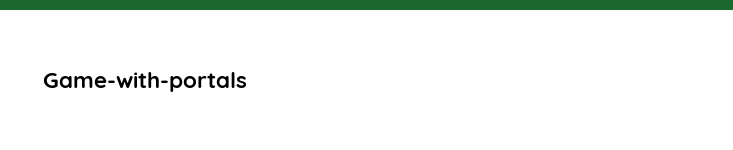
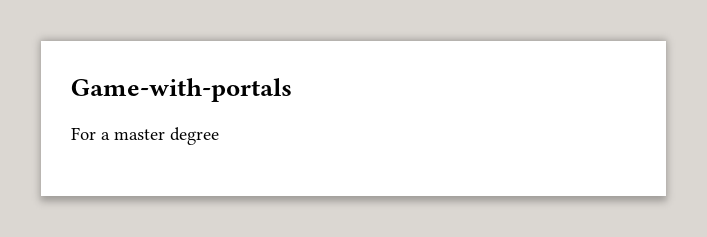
+ For a master degree

